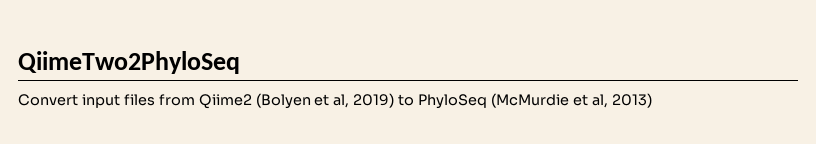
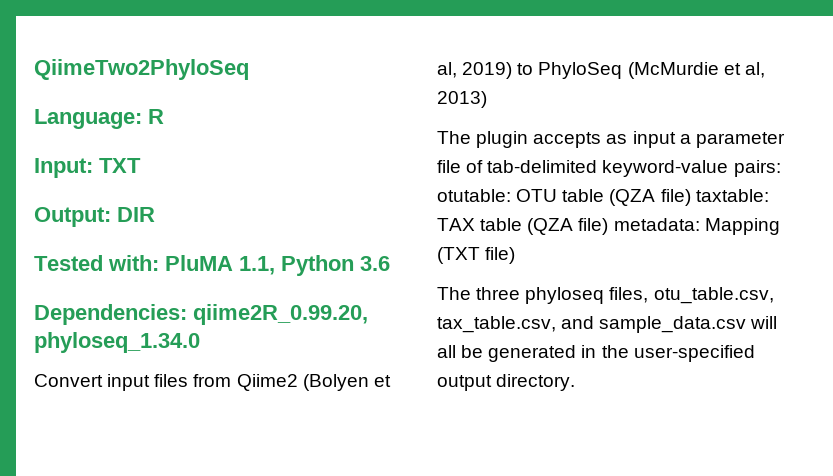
+ Language: R
+ Input: TXT
+ Output: DIR
+ Tested with: PluMA 1.1, Python 3.6
+ Dependencies: qiime2R_0.99.20, phyloseq_1.34.0
+ The plugin accepts as input a parameter file of tab-delimited keyword-value pairs: otutable: OTU table (QZA file) taxtable: TAX table (QZA file) metadata: Mapping (TXT file)
+ The three phyloseq files, otu_table.csv, tax_table.csv, and sample_data.csv will all be generated in the user-specified output directory.

